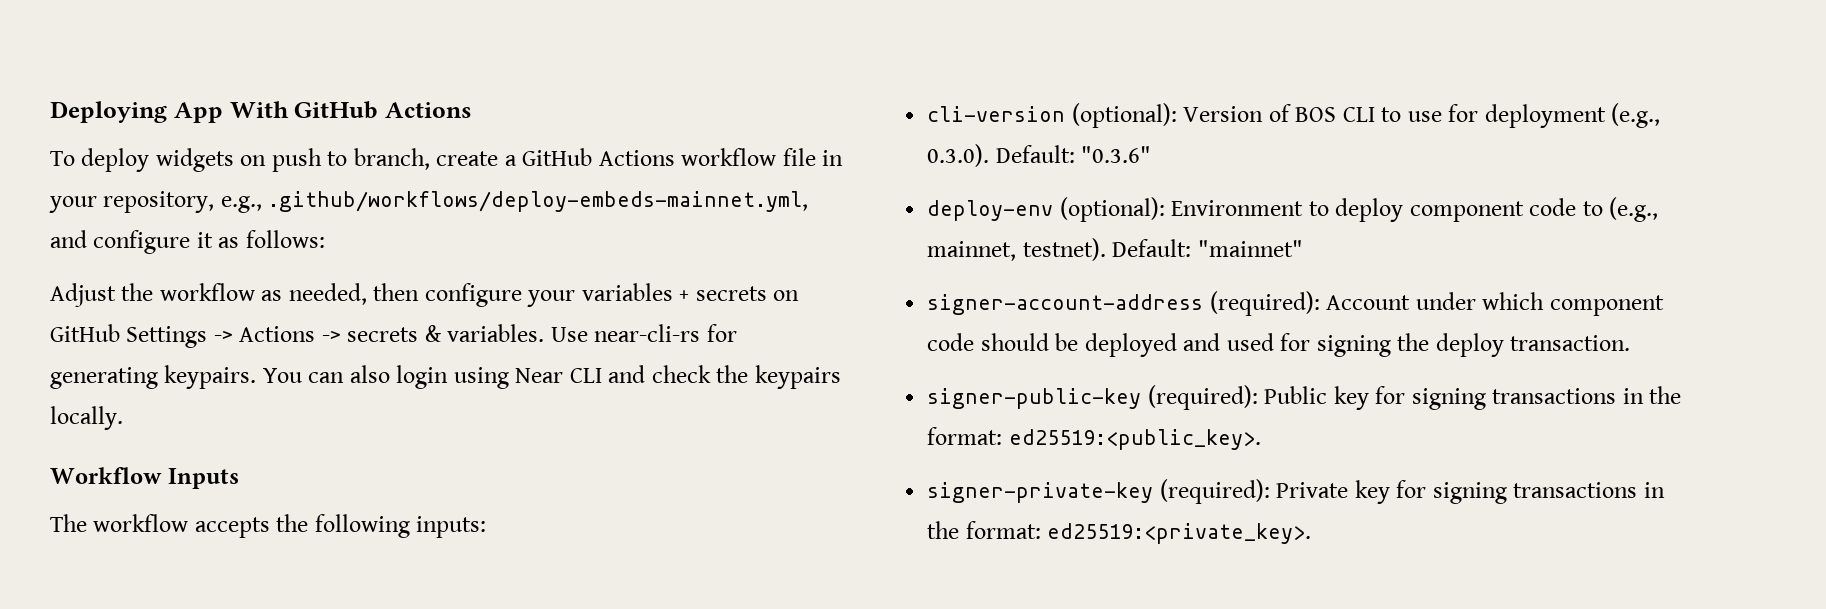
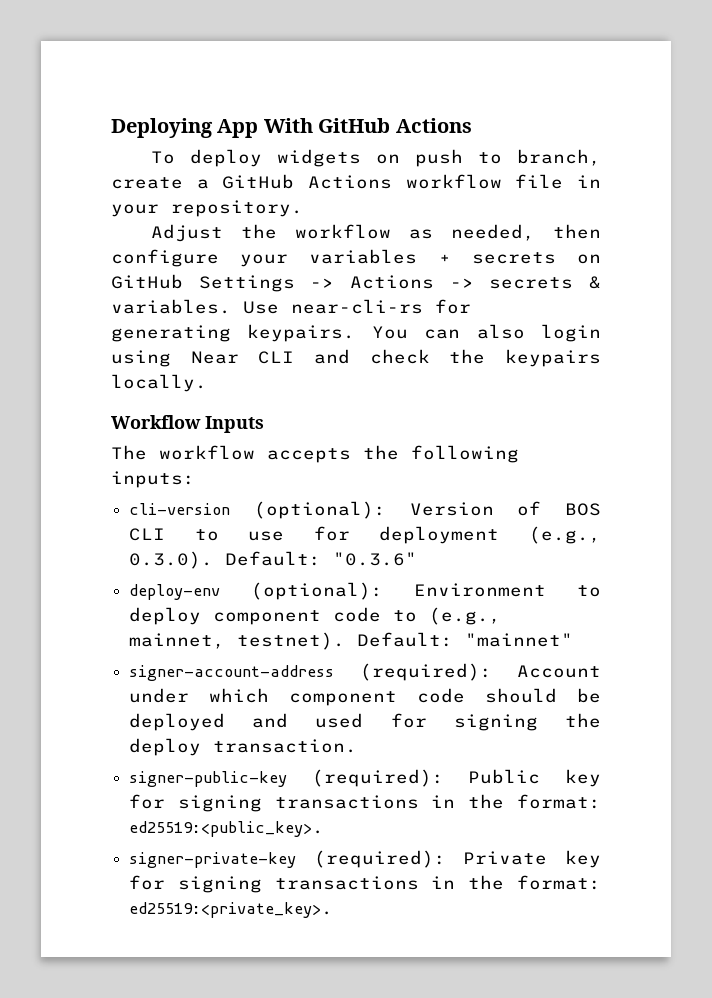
- To deploy widgets on push to branch, create a GitHub Actions workflow file in your repository, e.g., .github/workflows/deploy-embeds-mainnet.yml, and configure it as follows:
+ To deploy widgets on push to branch, create a GitHub Actions workflow file in your repository.

